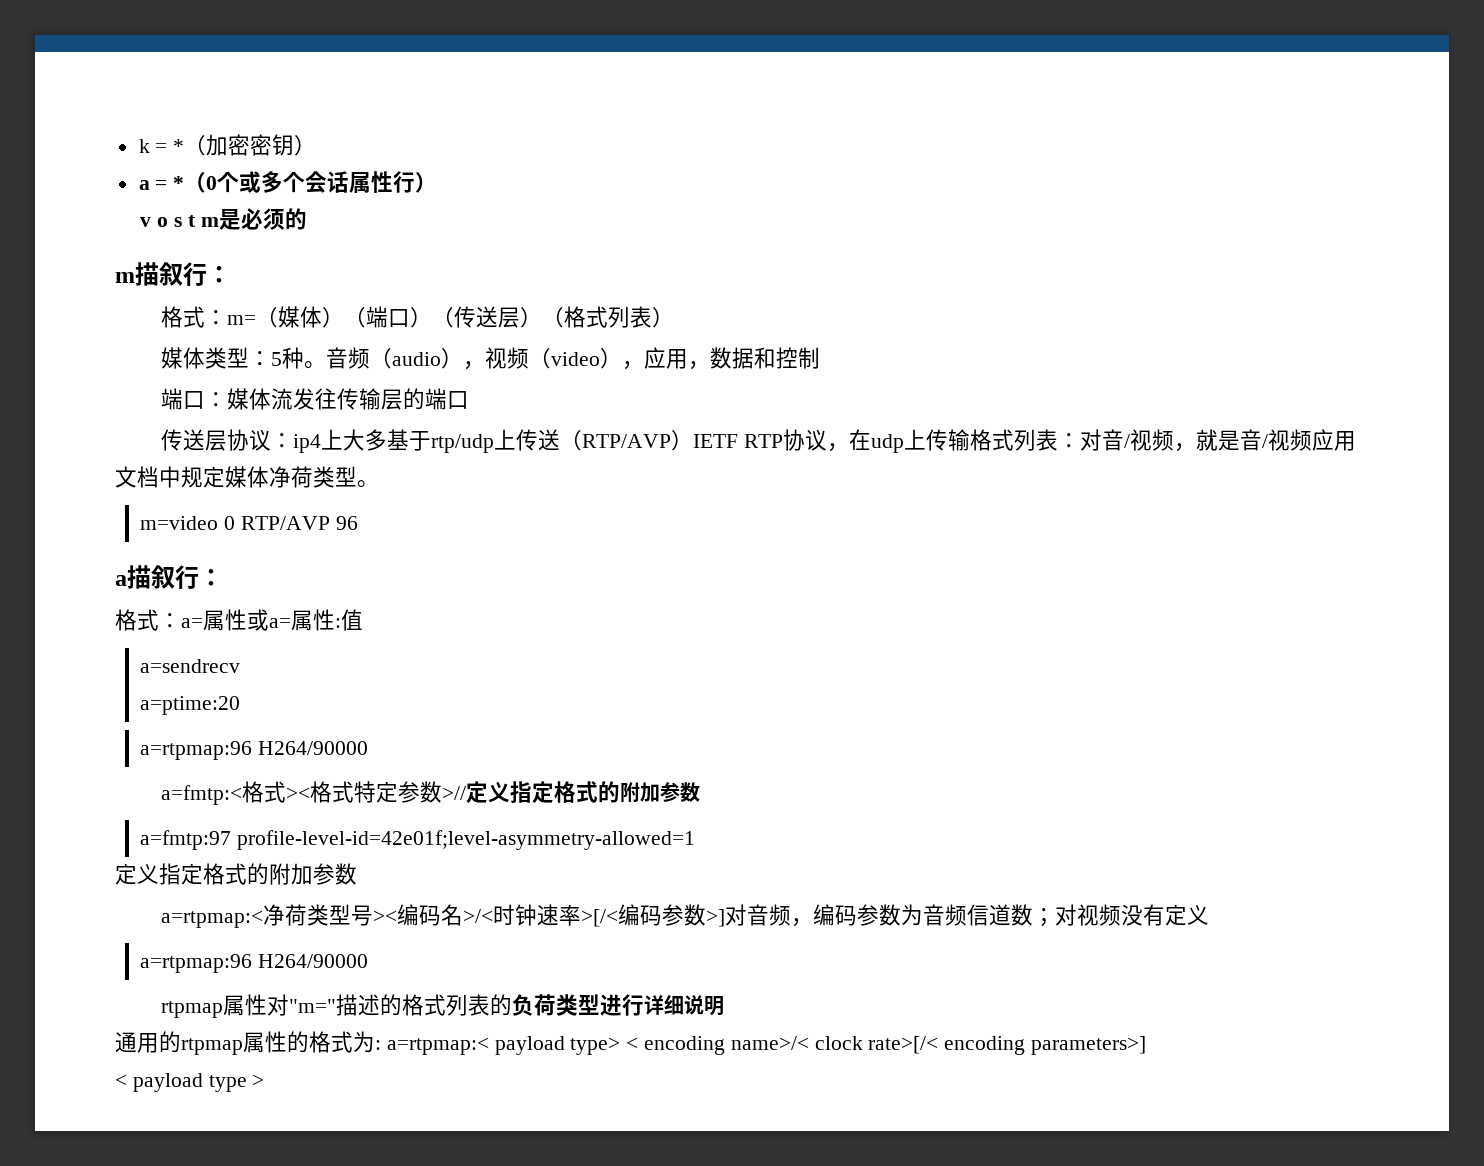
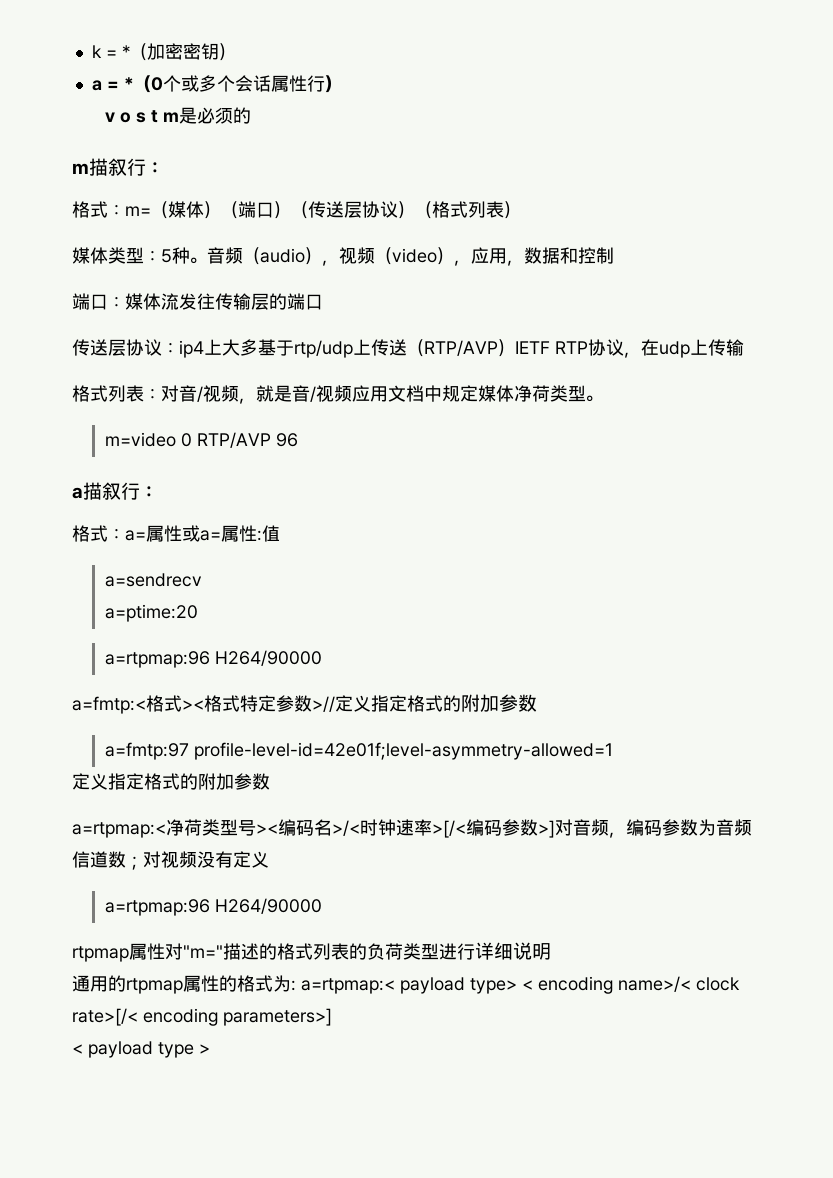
- 格式：m=（媒体）（端口）（传送层）（格式列表）
+ 格式：m=（媒体）（端口）（传送层协议）（格式列表）
- 传送层协议：ip4上大多基于rtp/udp上传送（RTP/AVP）IETF RTP协议，在udp上传输格式列表：对音/视频，就是音/视频应用文档中规定媒体净荷类型。
+ 传送层协议：ip4上大多基于rtp/udp上传送（RTP/AVP）IETF RTP协议，在udp上传输
+ 格式列表：对音/视频，就是音/视频应用文档中规定媒体净荷类型。

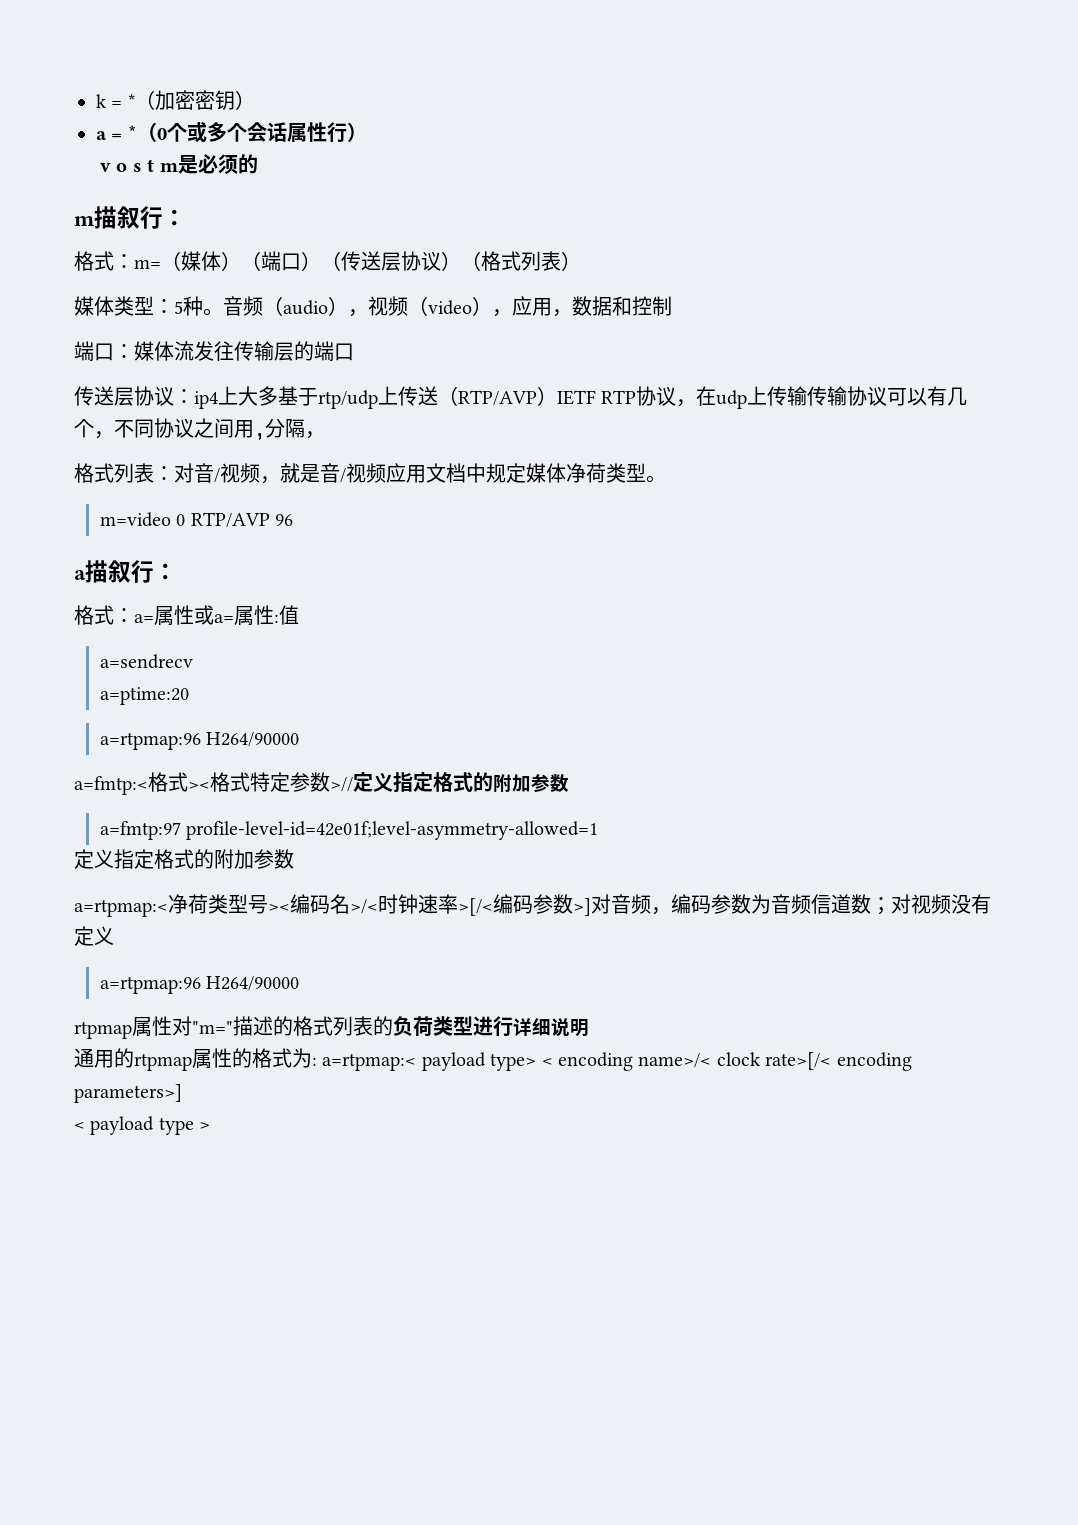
- 传送层协议：ip4上大多基于rtp/udp上传送（RTP/AVP）IETF RTP协议，在udp上传输
+ 传送层协议：ip4上大多基于rtp/udp上传送（RTP/AVP）IETF RTP协议，在udp上传输传输协议可以有几个，不同协议之间用,分隔，

